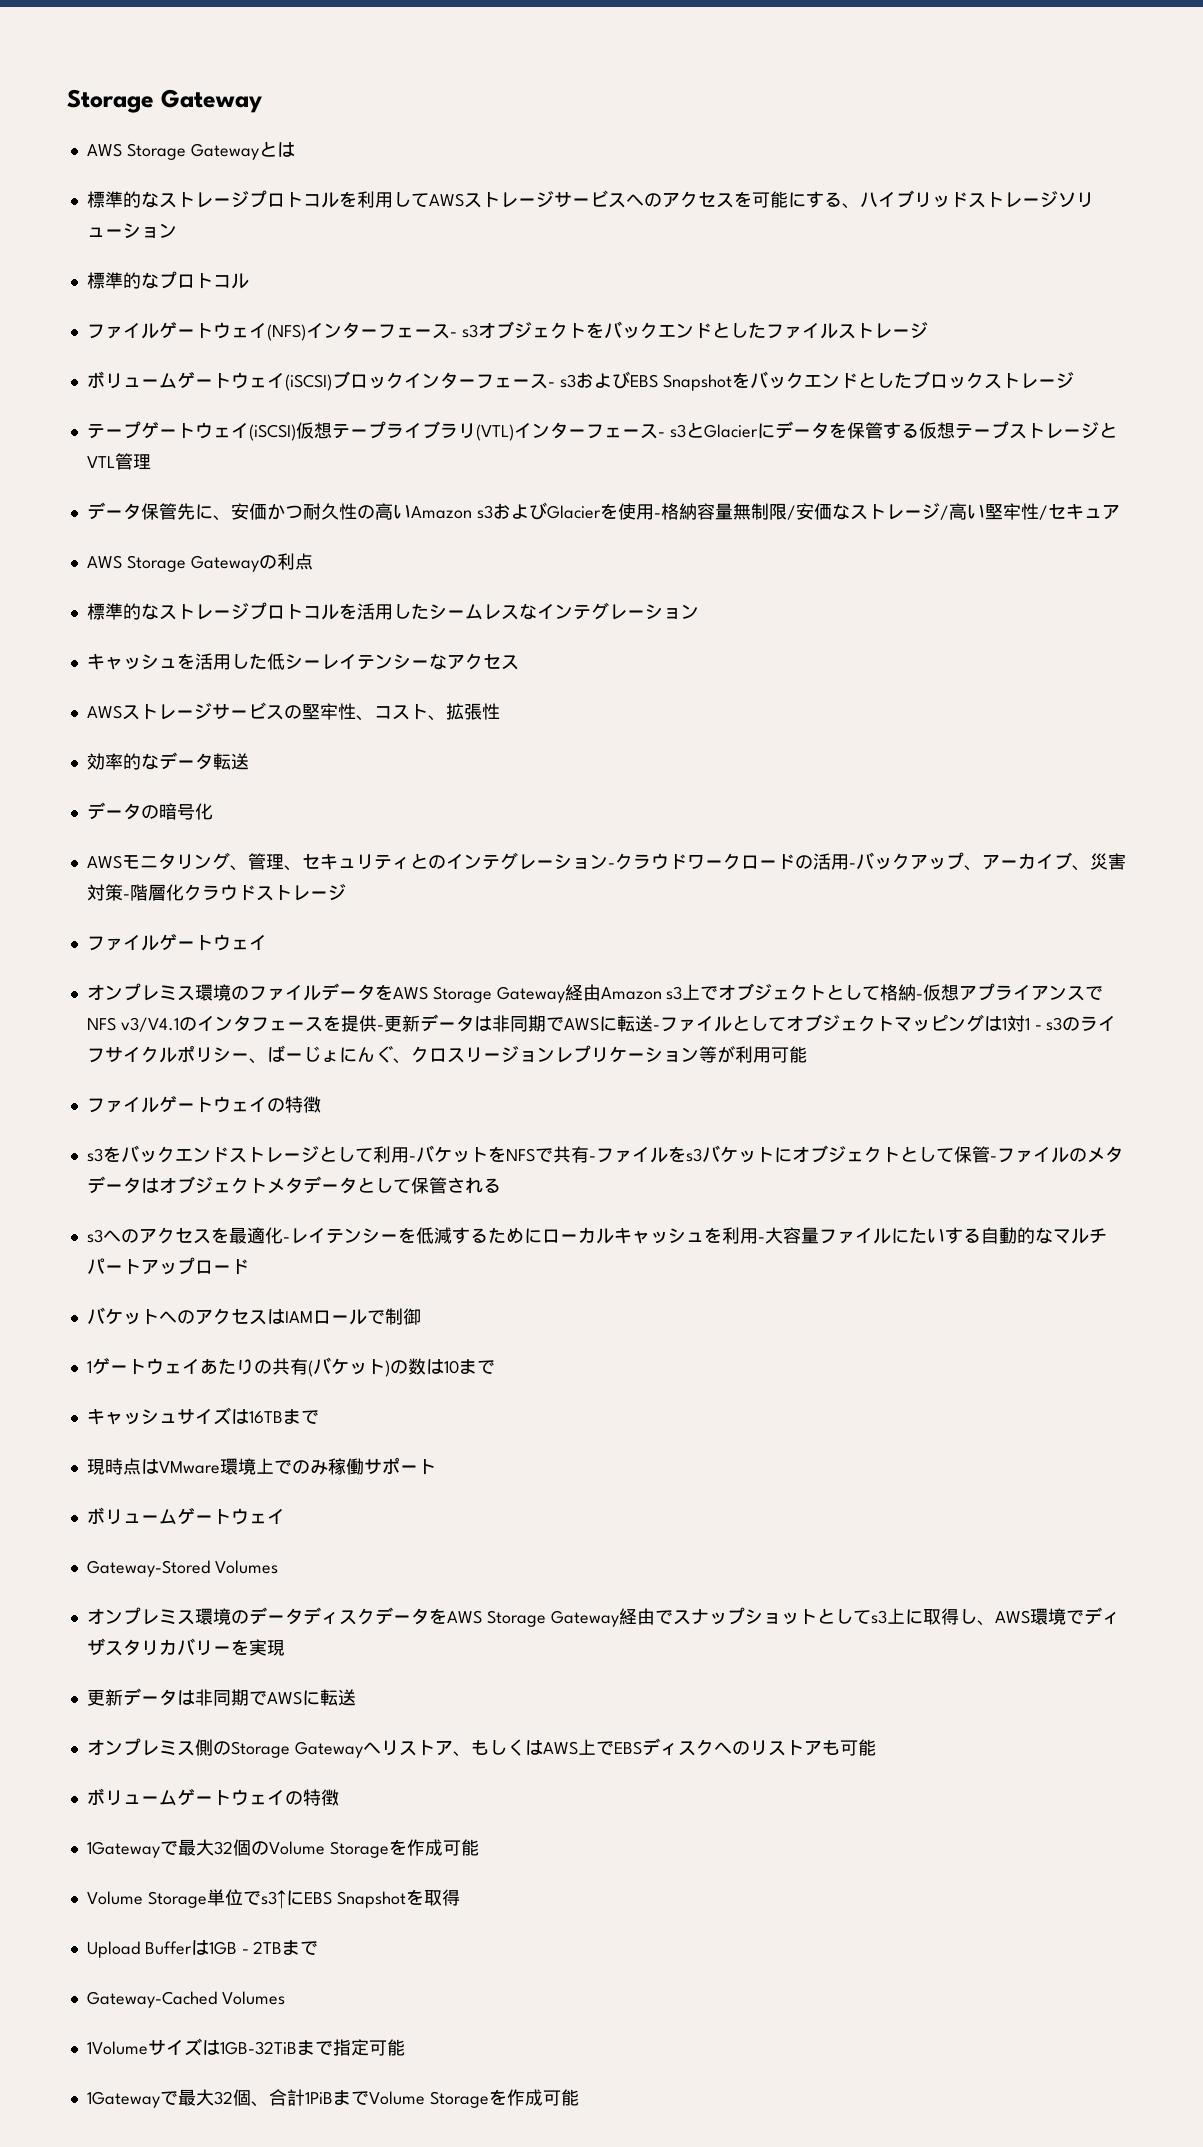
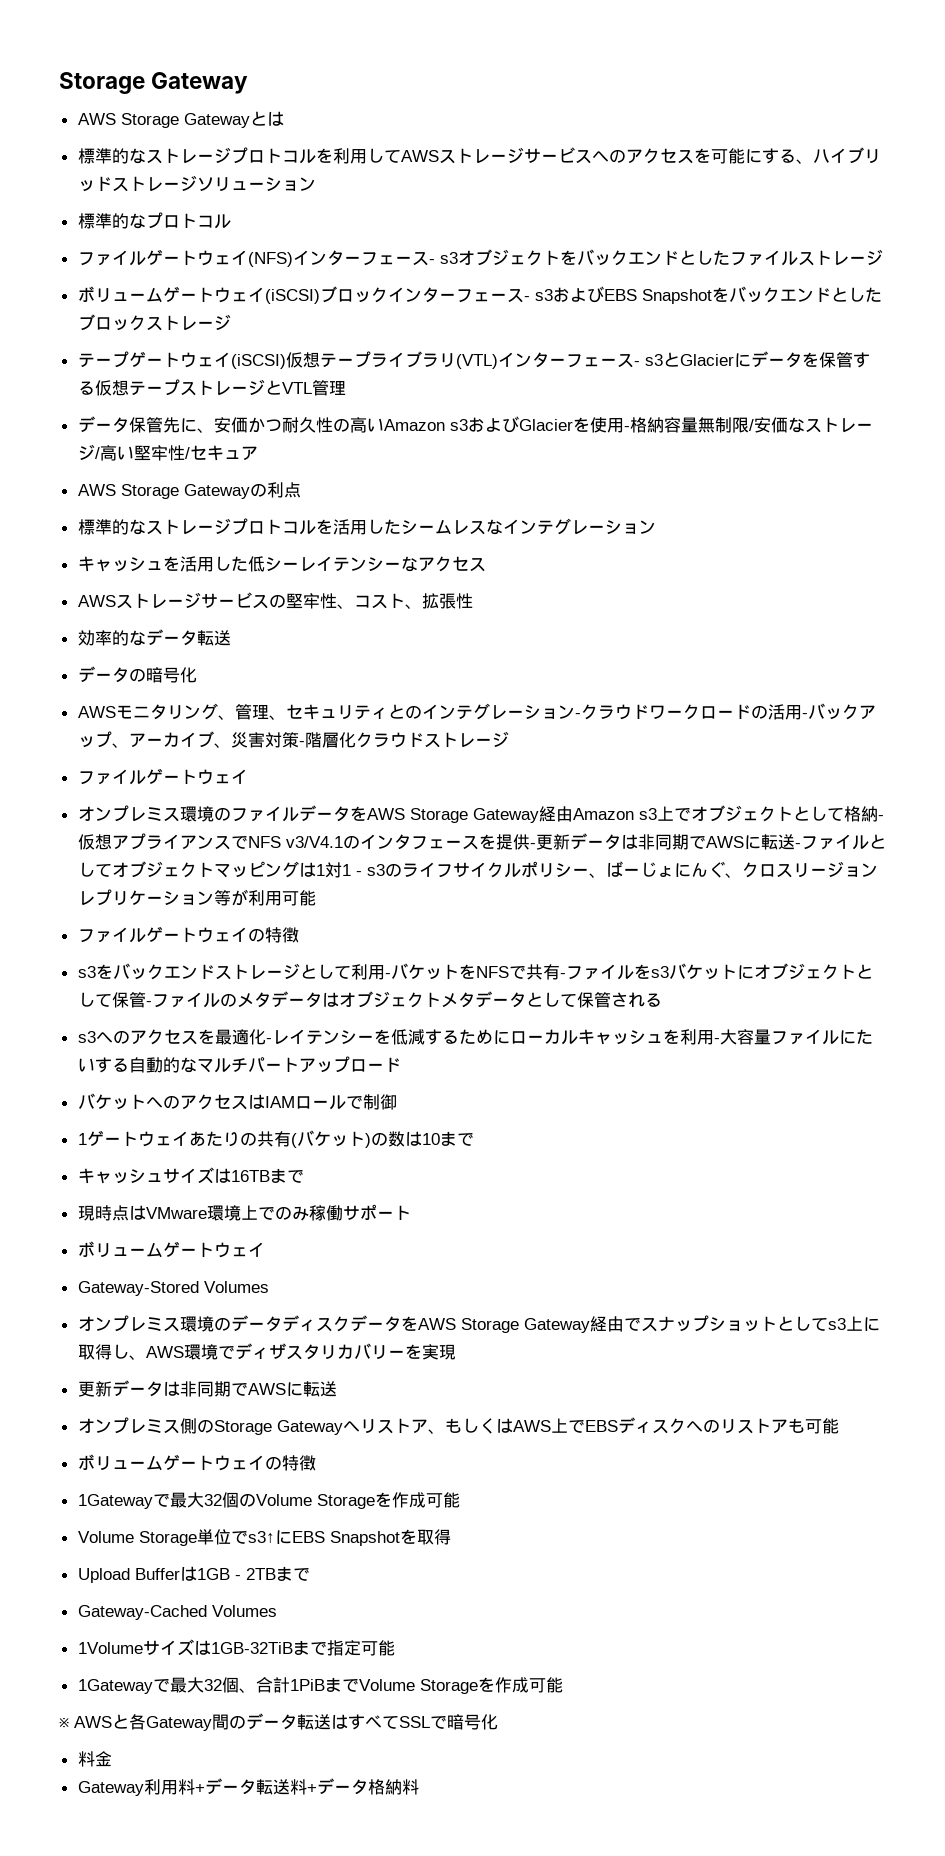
+ ※ AWSと各Gateway間のデータ転送はすべてSSLで暗号化
+ 料金
+ Gateway利用料+データ転送料+データ格納料

